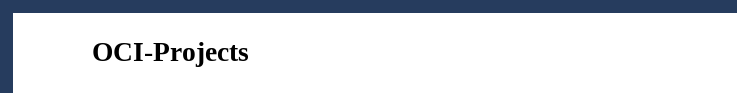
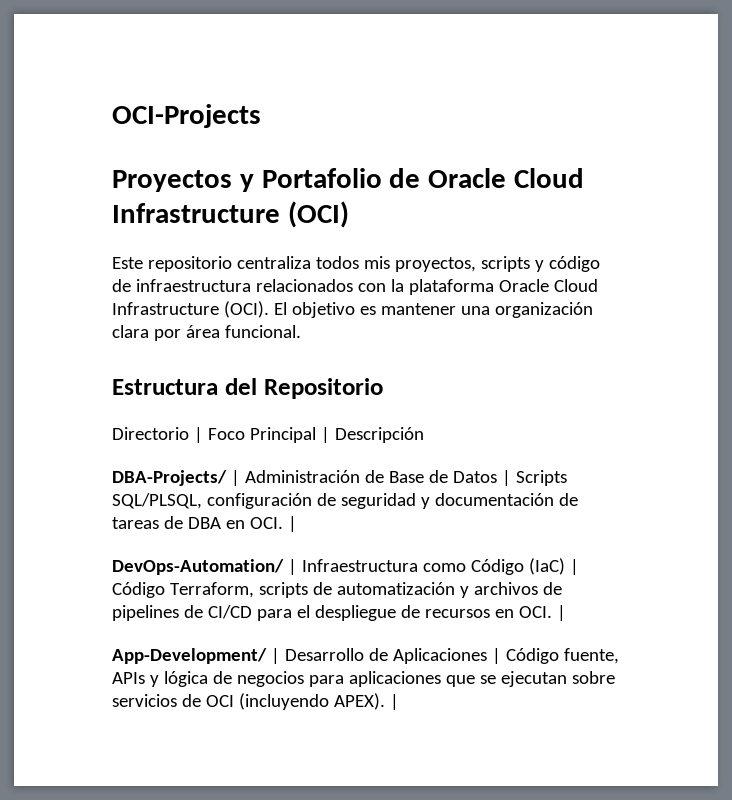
+ Proyectos y Portafolio de Oracle Cloud Infrastructure (OCI)
+ Este repositorio centraliza todos mis proyectos, scripts y código de infraestructura relacionados con la plataforma Oracle Cloud Infrastructure (OCI). El objetivo es mantener una organización clara por área funcional.
+ Estructura del Repositorio
+ Directorio | Foco Principal | Descripción
+ DBA-Projects/ | Administración de Base de Datos | Scripts SQL/PLSQL, configuración de seguridad y documentación de tareas de DBA en OCI. |
+ DevOps-Automation/ | Infraestructura como Código (IaC) | Código Terraform, scripts de automatización y archivos de pipelines de CI/CD para el despliegue de recursos en OCI. |
+ App-Development/ | Desarrollo de Aplicaciones | Código fuente, APIs y lógica de negocios para aplicaciones que se ejecutan sobre servicios de OCI (incluyendo APEX). |

